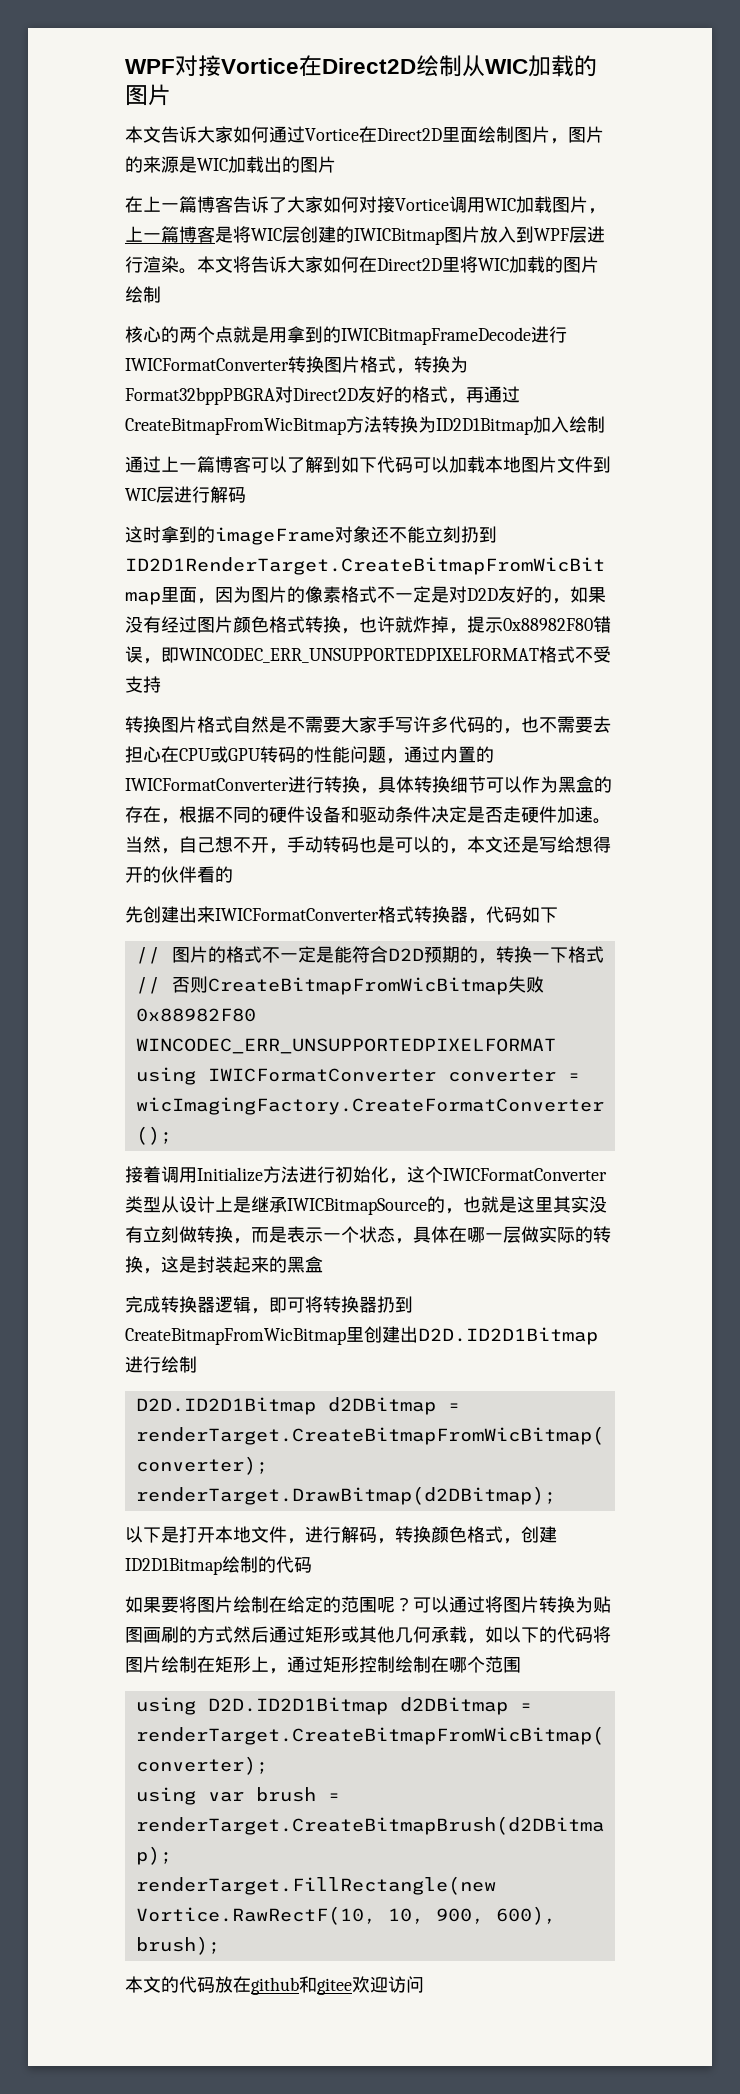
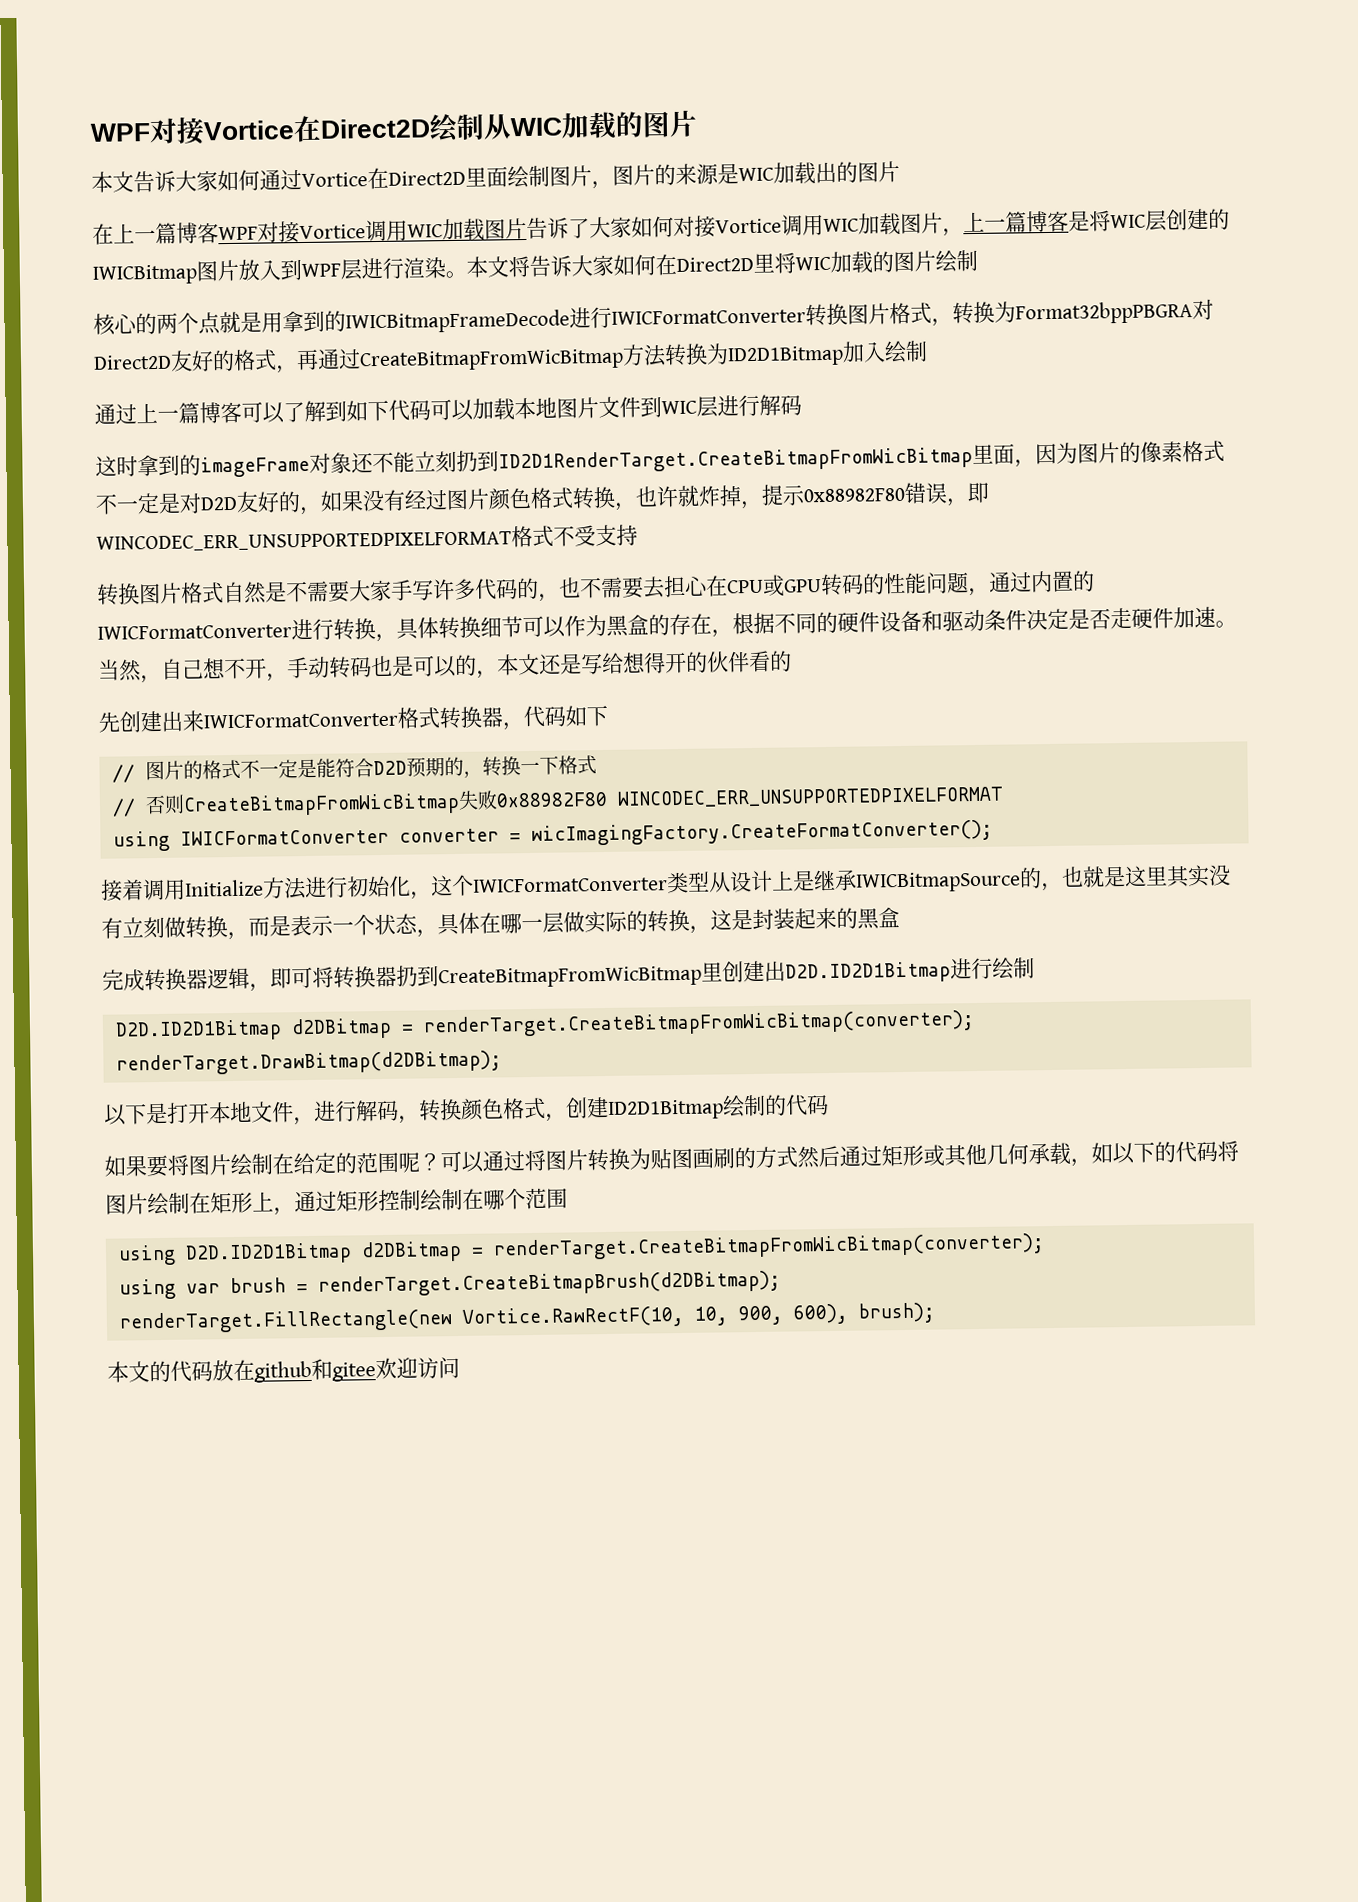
- 在上一篇博客告诉了大家如何对接Vortice调用WIC加载图片，上一篇博客是将WIC层创建的IWICBitmap图片放入到WPF层进行渲染。
+ 在上一篇博客WPF对接Vortice调用WIC加载图片告诉了大家如何对接Vortice调用WIC加载图片，上一篇博客是将WIC层创建的IWICBitmap图片放入到WPF层进行渲染。

